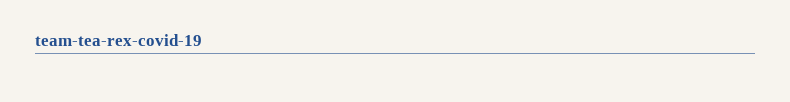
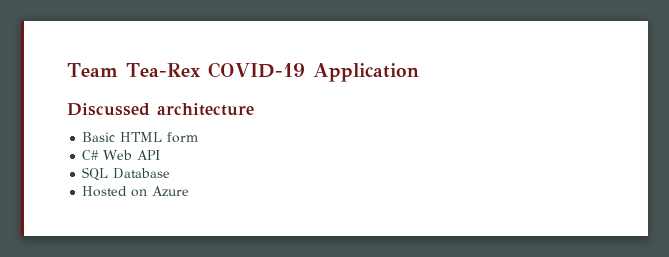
- team-tea-rex-covid-19
+ Team Tea-Rex COVID-19 Application
+ Discussed architecture
+ Basic HTML form
+ C# Web API
+ SQL Database
+ Hosted on Azure

